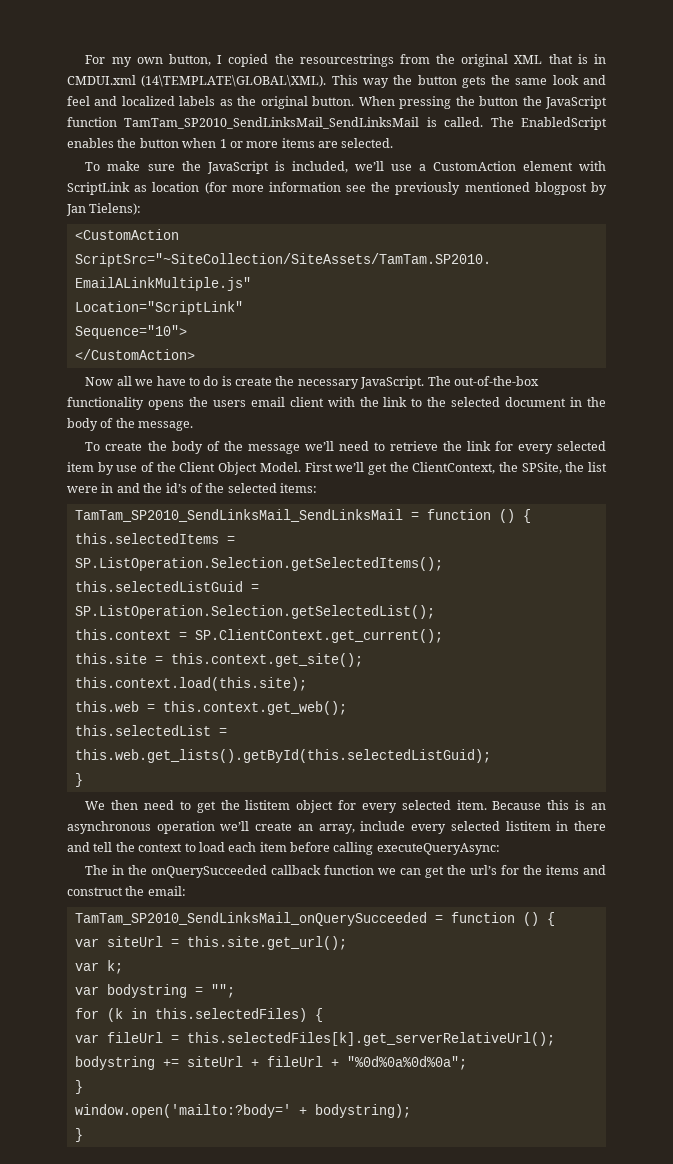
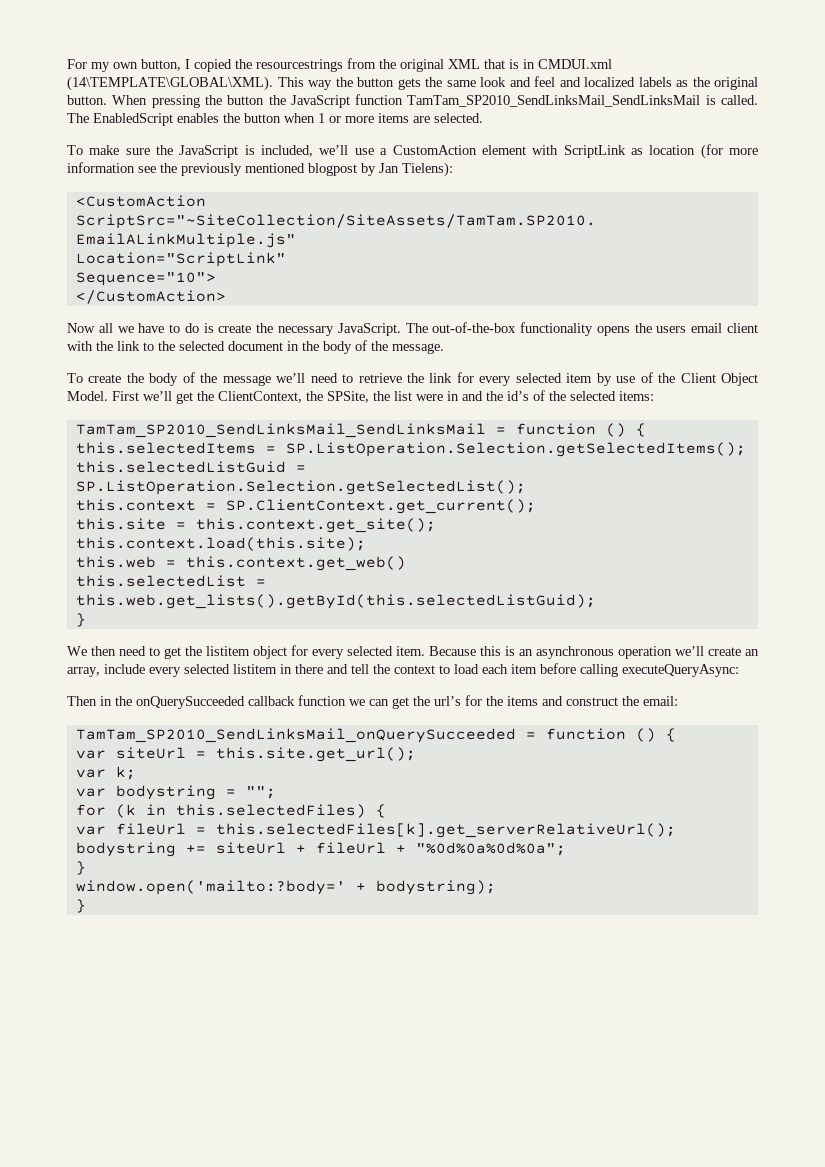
- this.web = this.context.get_web();
+ this.web = this.context.get_web()
- The in the onQuerySucceeded callback function we can get the url’s for the items and construct the email:
+ Then in the onQuerySucceeded callback function we can get the url’s for the items and construct the email:

